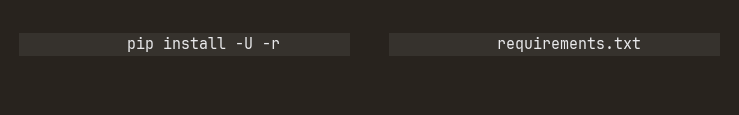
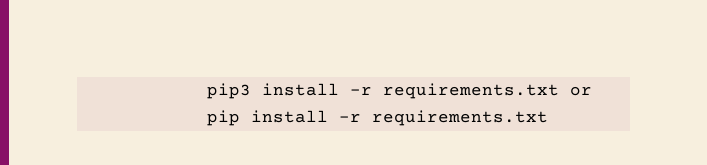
- pip install -U -r requirements.txt
+ pip3 install -r requirements.txt or pip install -r requirements.txt

